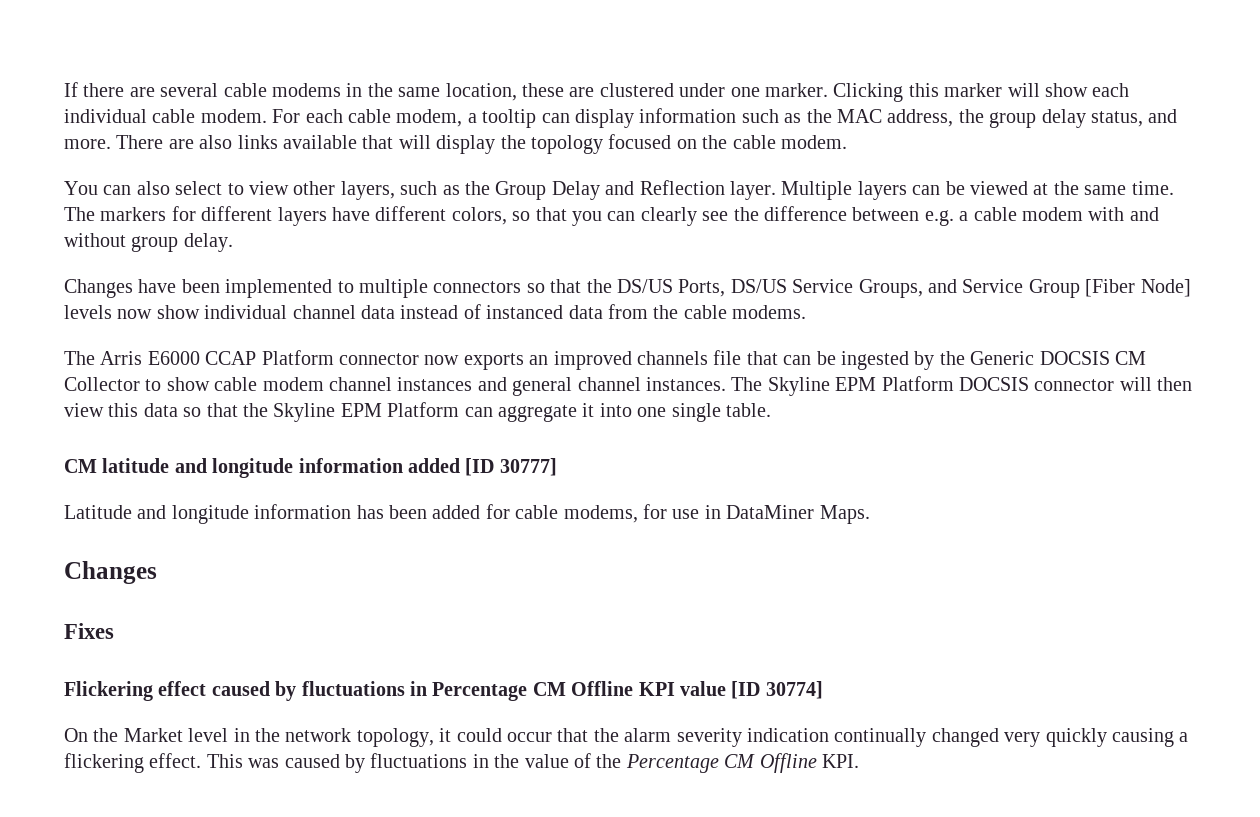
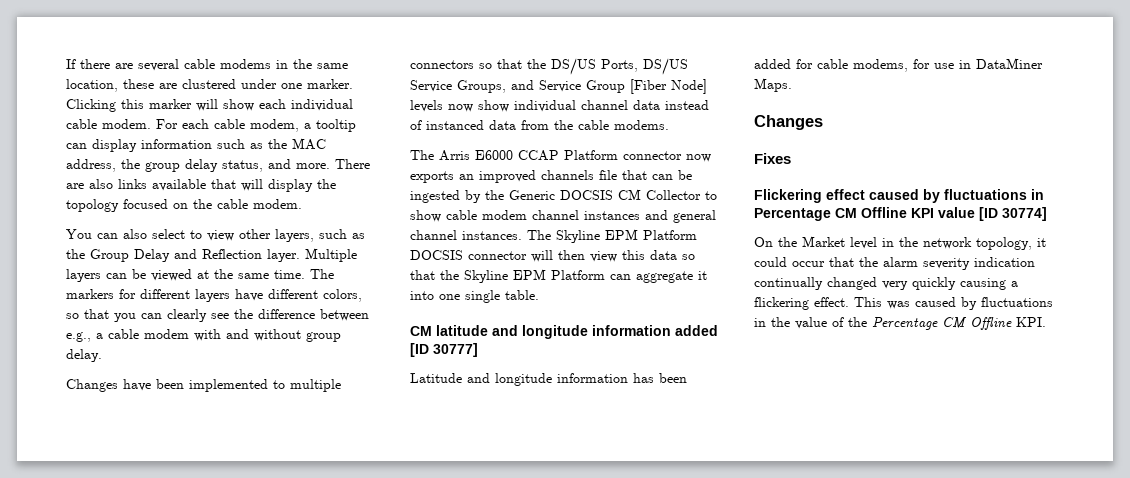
- The markers for different layers have different colors, so that you can clearly see the difference between e.g. a cable modem with and without group delay.
+ The markers for different layers have different colors, so that you can clearly see the difference between e.g., a cable modem with and without group delay.

